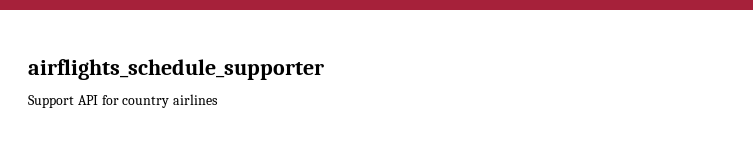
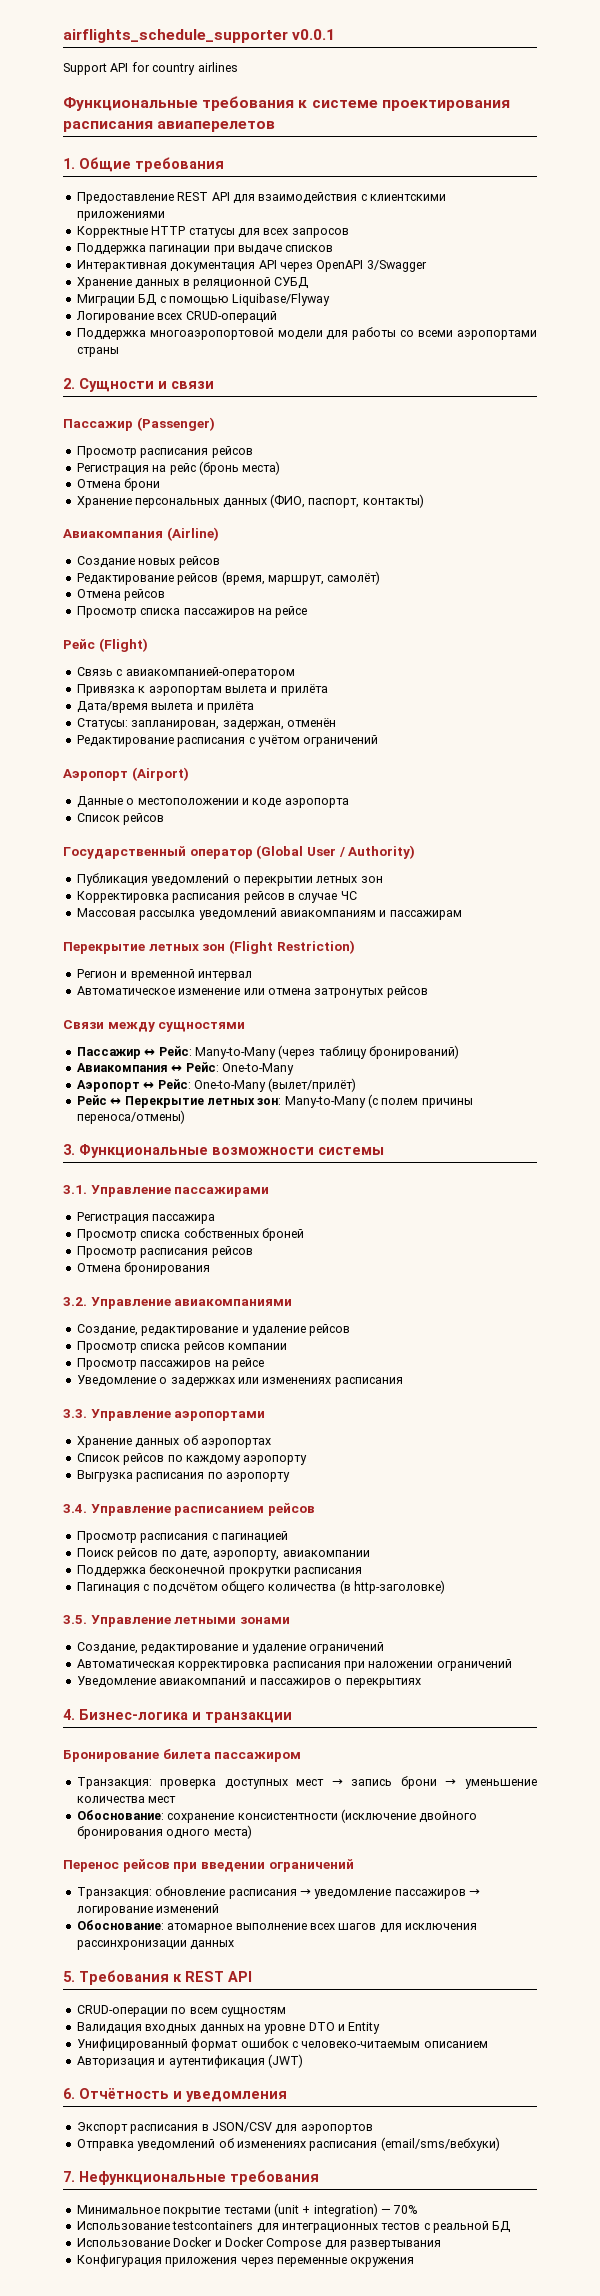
- airflights_schedule_supporter
+ airflights_schedule_supporter v0.0.1
+ Функциональные требования к системе проектирования расписания авиаперелетов
+ 1. Общие требования
+ Предоставление REST API для взаимодействия с клиентскими приложениями
+ Корректные HTTP статусы для всех запросов
+ Поддержка пагинации при выдаче списков
+ Интерактивная документация API через OpenAPI 3/Swagger
+ Хранение данных в реляционной СУБД
+ Миграции БД с помощью Liquibase/Flyway
+ Логирование всех CRUD-операций
+ Поддержка многоаэропортовой модели для работы со всеми аэропортами страны
+ 2. Сущности и связи
+ Пассажир (Passenger)
+ Просмотр расписания рейсов
+ Регистрация на рейс (бронь места)
+ Отмена брони
+ Хранение персональных данных (ФИО, паспорт, контакты)
+ Авиакомпания (Airline)
+ Создание новых рейсов
+ Редактирование рейсов (время, маршрут, самолёт)
+ Отмена рейсов
+ Просмотр списка пассажиров на рейсе
+ Рейс (Flight)
+ Связь с авиакомпанией-оператором
+ Привязка к аэропортам вылета и прилёта
+ Дата/время вылета и прилёта
+ Статусы: запланирован, задержан, отменён
+ Редактирование расписания с учётом ограничений
+ Аэропорт (Airport)
+ Данные о местоположении и коде аэропорта
+ Список рейсов
+ Государственный оператор (Global User / Authority)
+ Публикация уведомлений о перекрытии летных зон
+ Корректировка расписания рейсов в случае ЧС
+ Массовая рассылка уведомлений авиакомпаниям и пассажирам
+ Перекрытие летных зон (Flight Restriction)
+ Регион и временной интервал
+ Автоматическое изменение или отмена затронутых рейсов
+ Связи между сущностями
+ Пассажир ↔ Рейс: Many-to-Many (через таблицу бронирований)
+ Авиакомпания ↔ Рейс: One-to-Many
+ Аэропорт ↔ Рейс: One-to-Many (вылет/прилёт)
+ Рейс ↔ Перекрытие летных зон: Many-to-Many (с полем причины переноса/отмены)
+ 3. Функциональные возможности системы
+ 3.1. Управление пассажирами
+ Регистрация пассажира
+ Просмотр списка собственных броней
+ Просмотр расписания рейсов
+ Отмена бронирования
+ 3.2. Управление авиакомпаниями
+ Создание, редактирование и удаление рейсов
+ Просмотр списка рейсов компании
+ Просмотр пассажиров на рейсе
+ Уведомление о задержках или изменениях расписания
+ 3.3. Управление аэропортами
+ Хранение данных об аэропортах
+ Список рейсов по каждому аэропорту
+ Выгрузка расписания по аэропорту
+ 3.4. Управление расписанием рейсов
+ Просмотр расписания с пагинацией
+ Поиск рейсов по дате, аэропорту, авиакомпании
+ Поддержка бесконечной прокрутки расписания
+ Пагинация с подсчётом общего количества (в http-заголовке)
+ 3.5. Управление летными зонами
+ Создание, редактирование и удаление ограничений
+ Автоматическая корректировка расписания при наложении ограничений
+ Уведомление авиакомпаний и пассажиров о перекрытиях
+ 4. Бизнес-логика и транзакции
+ Бронирование билета пассажиром
+ Транзакция: проверка доступных мест → запись брони → уменьшение количества мест
+ Обоснование: сохранение консистентности (исключение двойного бронирования одного места)
+ Перенос рейсов при введении ограничений
+ Транзакция: обновление расписания → уведомление пассажиров → логирование изменений
+ Обоснование: атомарное выполнение всех шагов для исключения рассинхронизации данных
+ 5. Требования к REST API
+ CRUD-операции по всем сущностям
+ Валидация входных данных на уровне DTO и Entity
+ Унифицированный формат ошибок с человеко-читаемым описанием
+ Авторизация и аутентификация (JWT)
+ 6. Отчётность и уведомления
+ Экспорт расписания в JSON/CSV для аэропортов
+ Отправка уведомлений об изменениях расписания (email/sms/вебхуки)
+ 7. Нефункциональные требования
+ Минимальное покрытие тестами (unit + integration) — 70%
+ Использование testcontainers для интеграционных тестов с реальной БД
+ Использование Docker и Docker Compose для развертывания
+ Конфигурация приложения через переменные окружения

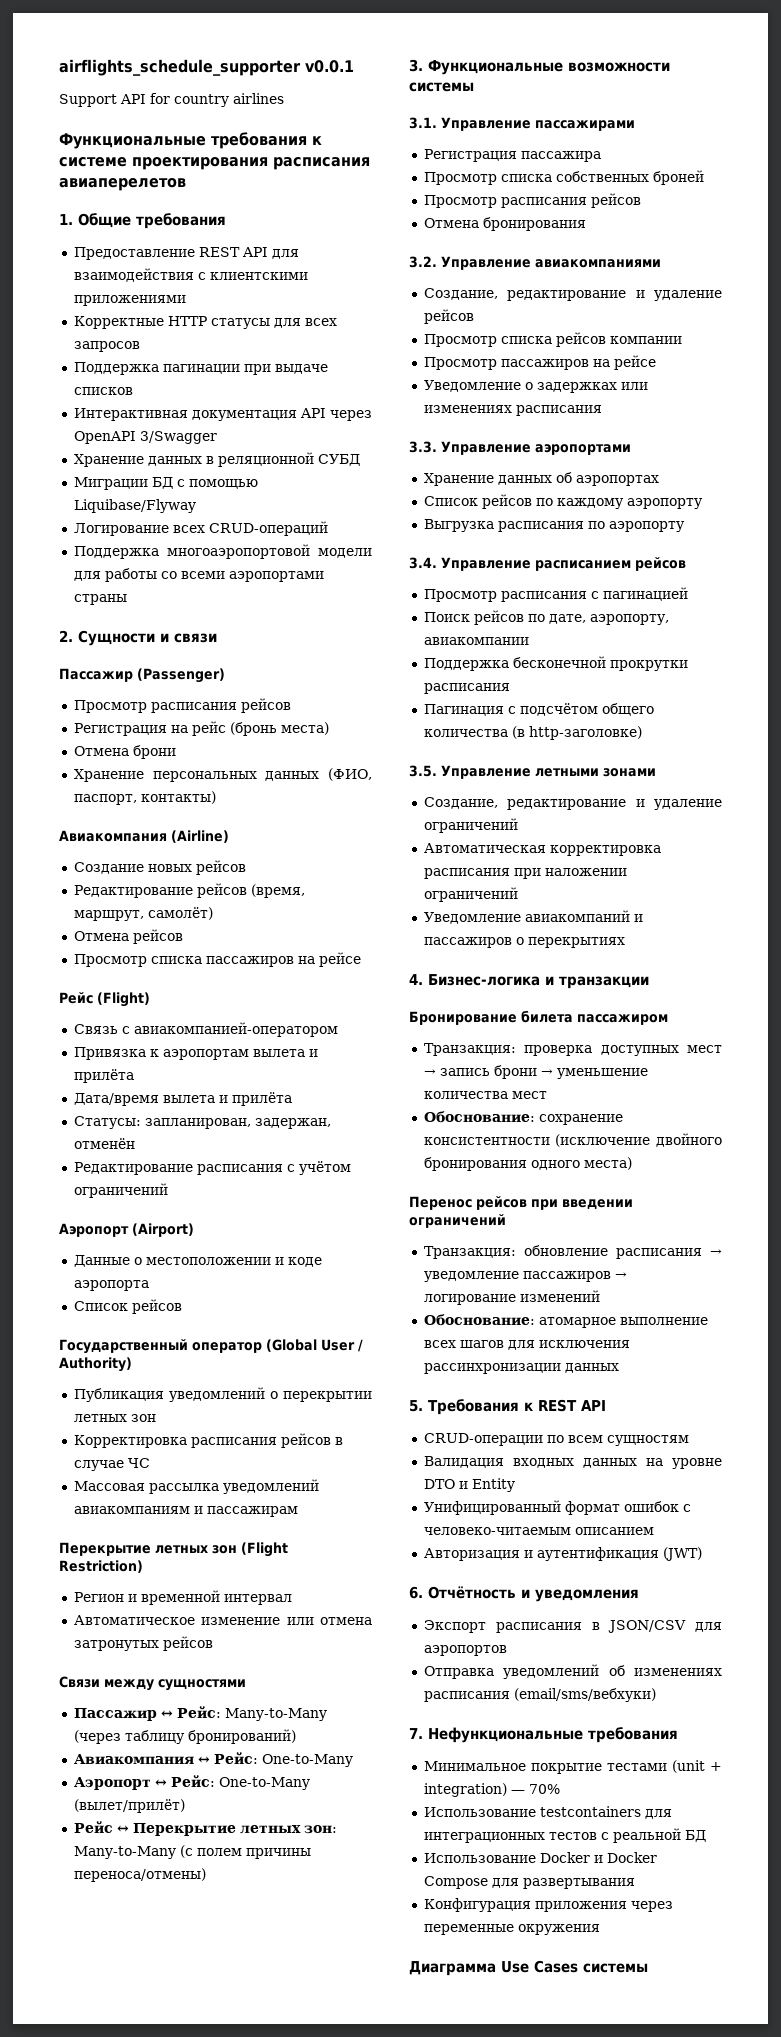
+ Диаграмма Use Cases системы

